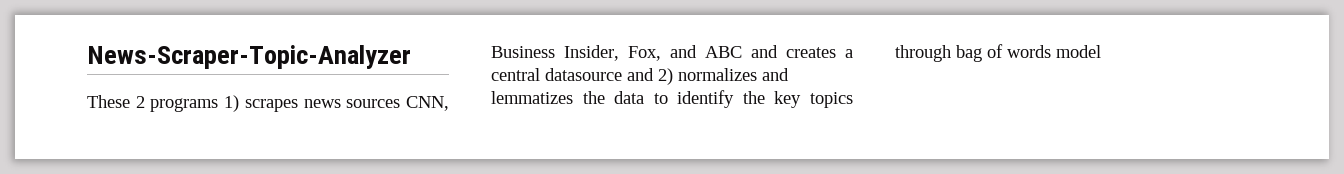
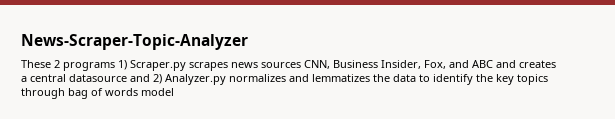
- These 2 programs 1) scrapes news sources CNN, Business Insider, Fox, and ABC and creates a central datasource and 2) normalizes and lemmatizes the data to identify the key topics through bag of words model
+ These 2 programs 1) Scraper.py scrapes news sources CNN, Business Insider, Fox, and ABC and creates a central datasource and 2) Analyzer.py normalizes and lemmatizes the data to identify the key topics through bag of words model

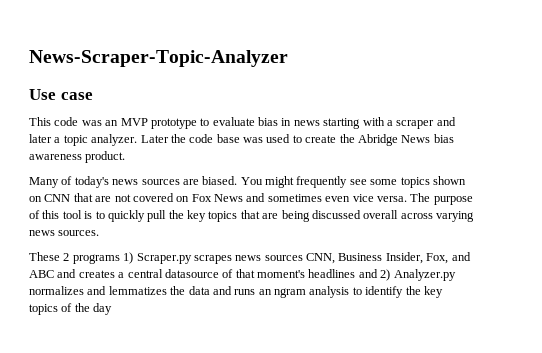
+ Use case
+ This code was an MVP prototype to evaluate bias in news starting with a scraper and later a topic analyzer. Later the code base was used to create the Abridge News bias awareness product.
+ Many of today's news sources are biased. You might frequently see some topics shown on CNN that are not covered on Fox News and sometimes even vice versa. The purpose of this tool is to quickly pull the key topics that are being discussed overall across varying news sources.
- These 2 programs 1) Scraper.py scrapes news sources CNN, Business Insider, Fox, and ABC and creates a central datasource and 2) Analyzer.py normalizes and lemmatizes the data to identify the key topics through bag of words model
+ These 2 programs 1) Scraper.py scrapes news sources CNN, Business Insider, Fox, and ABC and creates a central datasource of that moment's headlines and 2) Analyzer.py normalizes and lemmatizes the data and runs an ngram analysis to identify the key topics of the day

